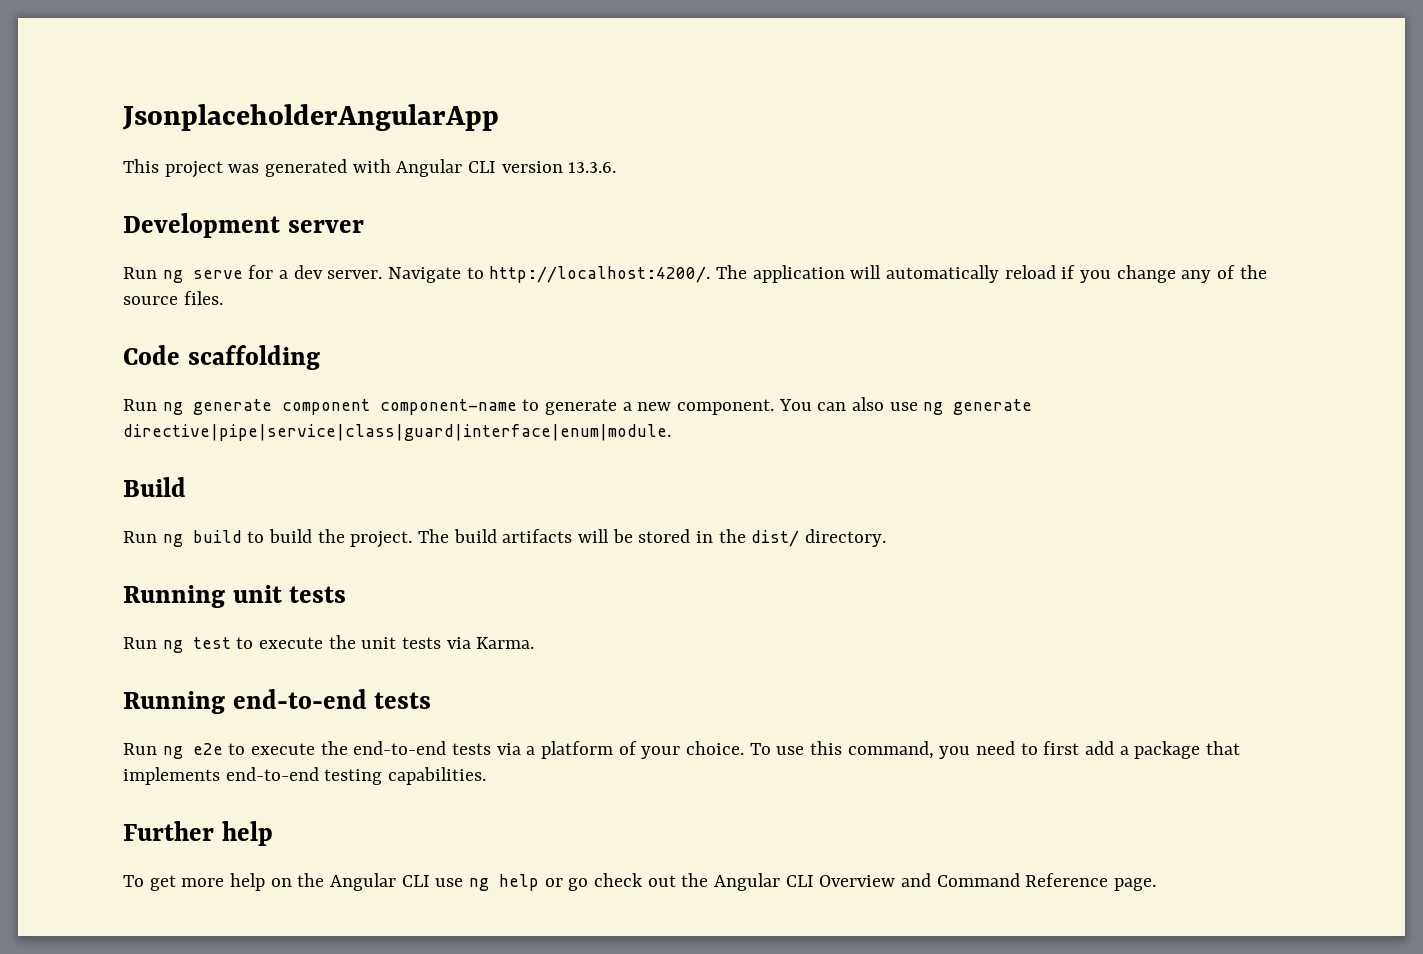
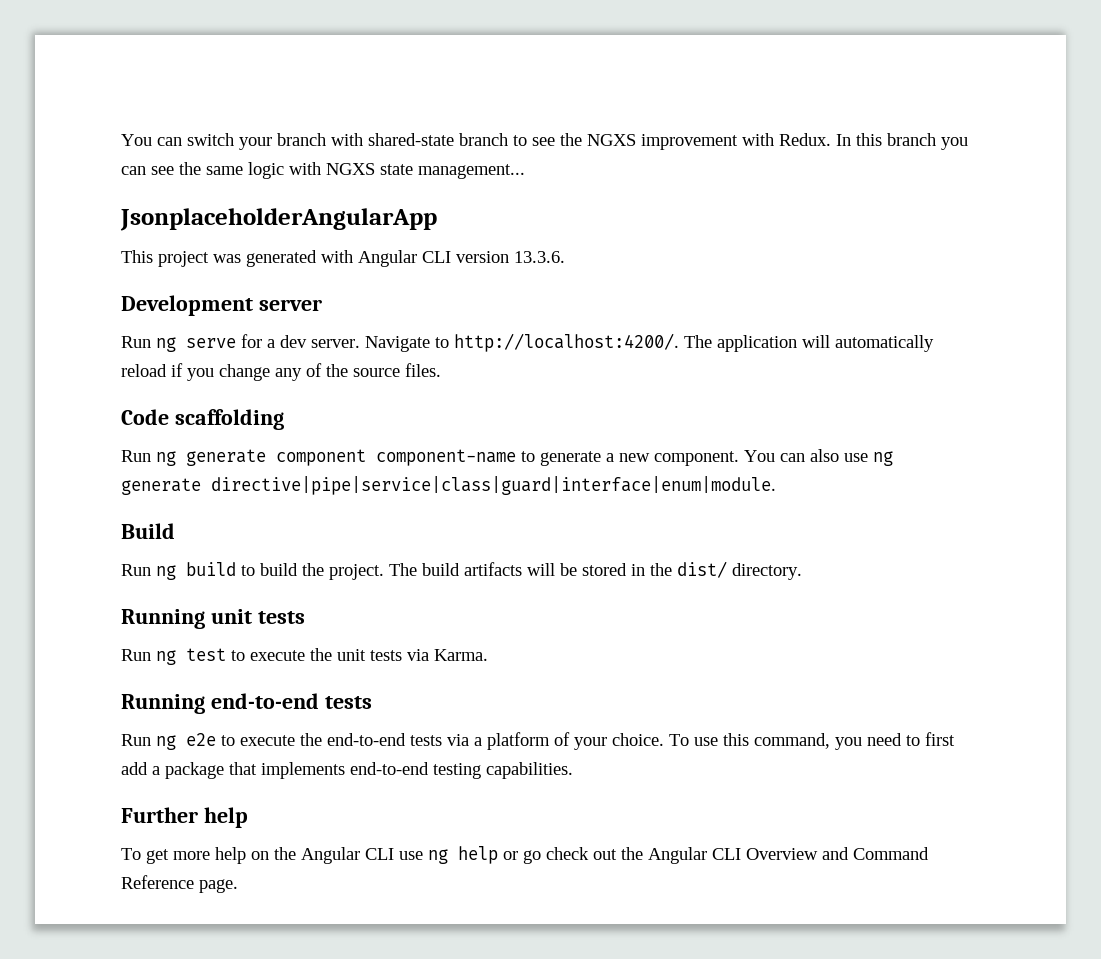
+ You can switch your branch with shared-state branch to see the NGXS improvement with Redux. In this branch you can see the same logic with NGXS state management...

